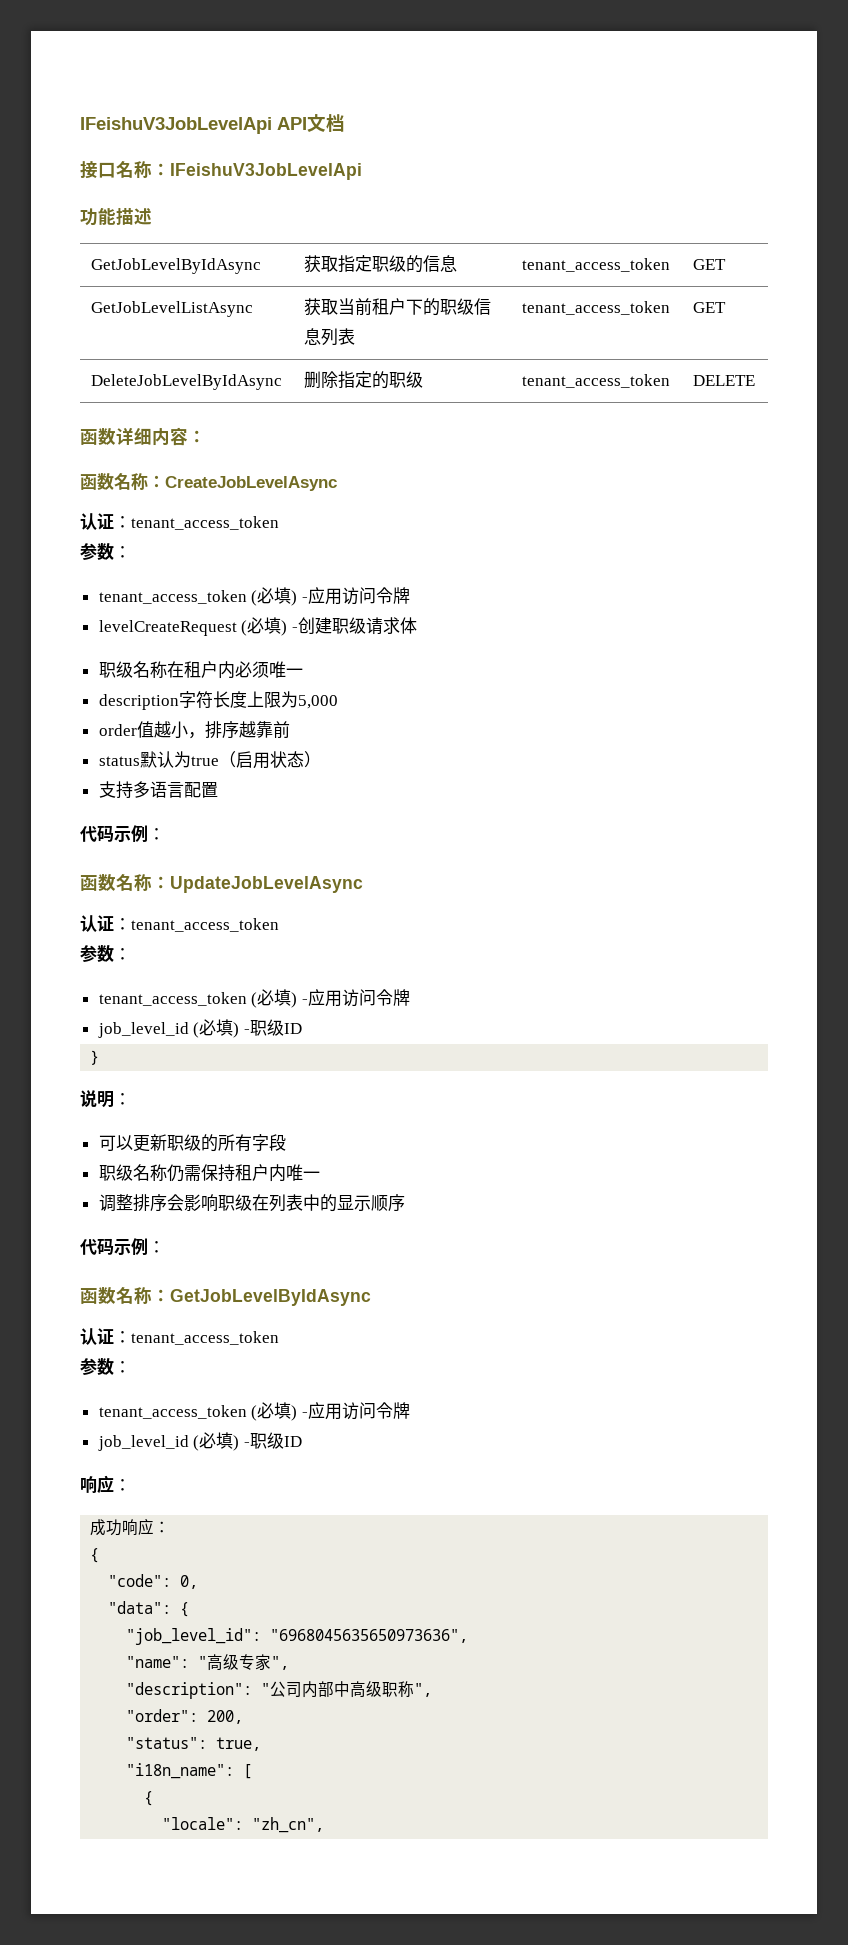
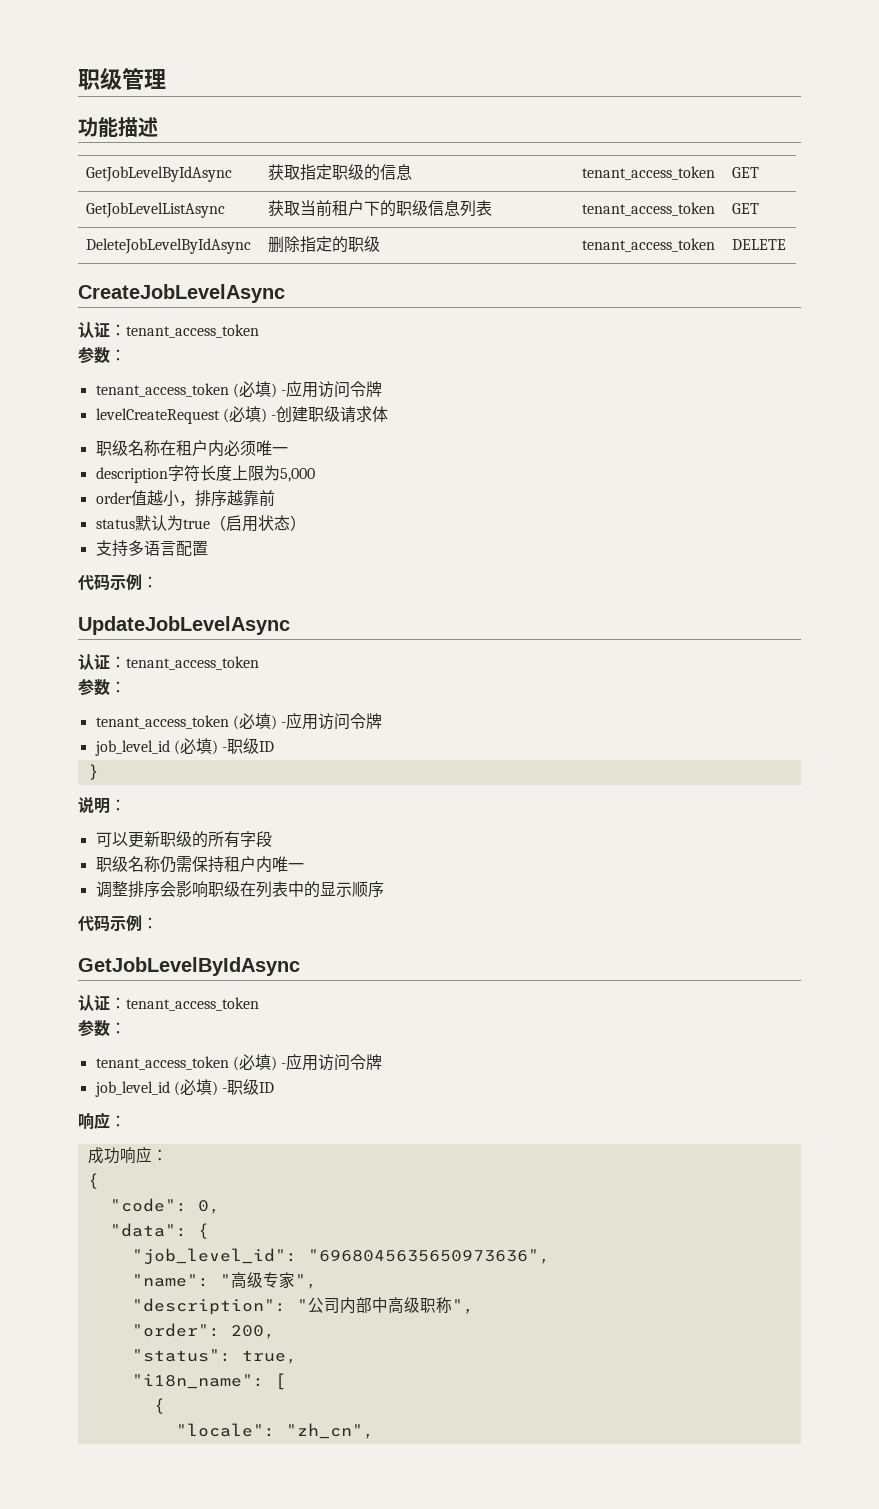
- IFeishuV3JobLevelApi API文档
- 接口名称：IFeishuV3JobLevelApi
+ 职级管理
- 函数详细内容：
- 函数名称：CreateJobLevelAsync
+ CreateJobLevelAsync
- 函数名称：UpdateJobLevelAsync
+ UpdateJobLevelAsync
  调整排序会影响职级在列表中的显示顺序
  代码示例：
- 函数名称：GetJobLevelByIdAsync
+ GetJobLevelByIdAsync

